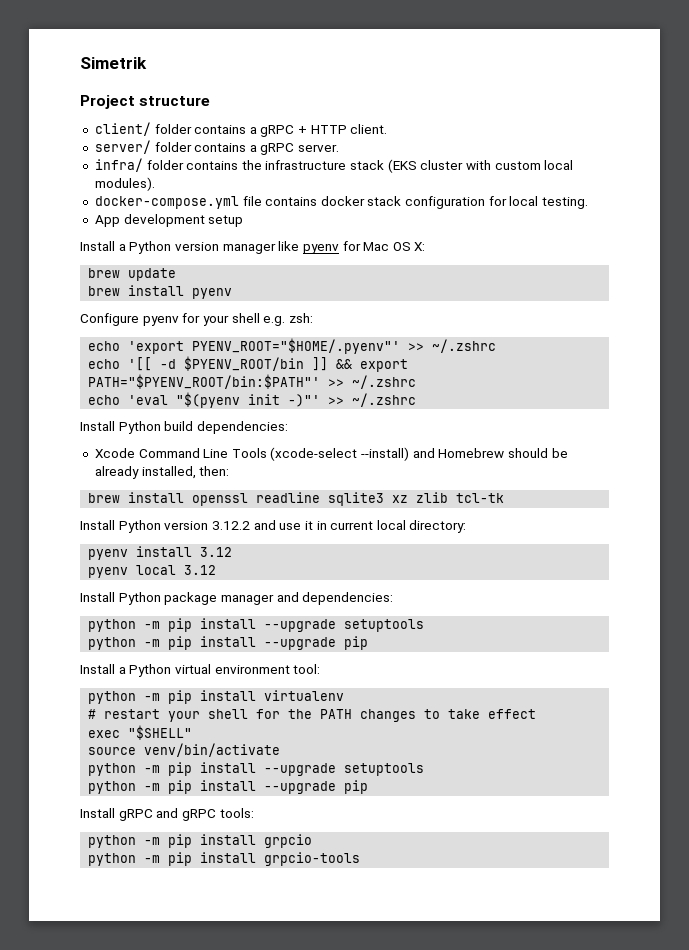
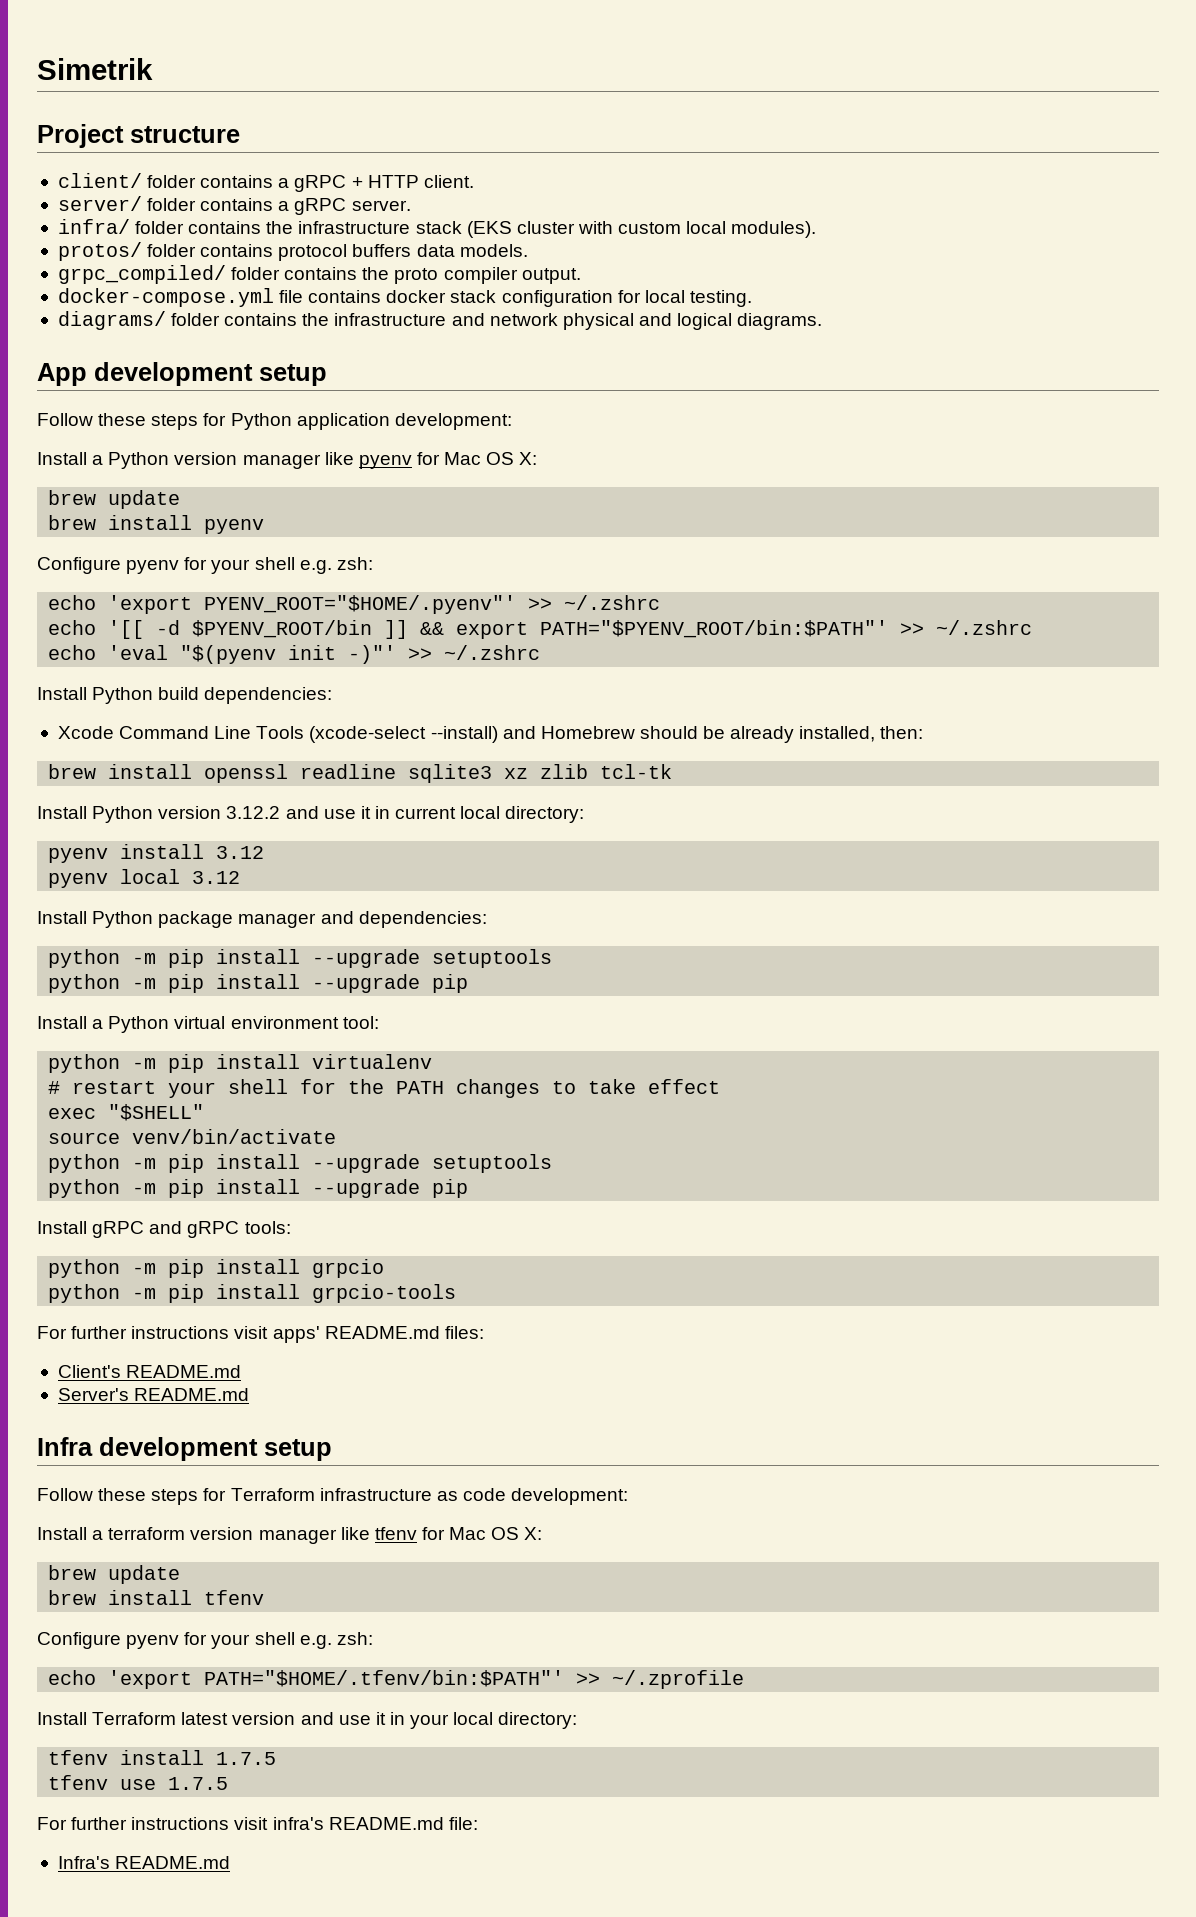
+ protos/ folder contains protocol buffers data models.
+ grpc_compiled/ folder contains the proto compiler output.
+ diagrams/ folder contains the infrastructure and network physical and logical diagrams.
  App development setup
+ Follow these steps for Python application development:
+ For further instructions visit apps' README.md files:
+ Client's README.md
+ Server's README.md
+ Infra development setup
+ Follow these steps for Terraform infrastructure as code development:
+ Install a terraform version manager like tfenv for Mac OS X:
+ brew update
+ brew install tfenv
+ Configure pyenv for your shell e.g. zsh:
+ echo 'export PATH="$HOME/.tfenv/bin:$PATH"' >> ~/.zprofile
+ Install Terraform latest version and use it in your local directory:
+ tfenv install 1.7.5
+ tfenv use 1.7.5
+ For further instructions visit infra's README.md file:
+ Infra's README.md

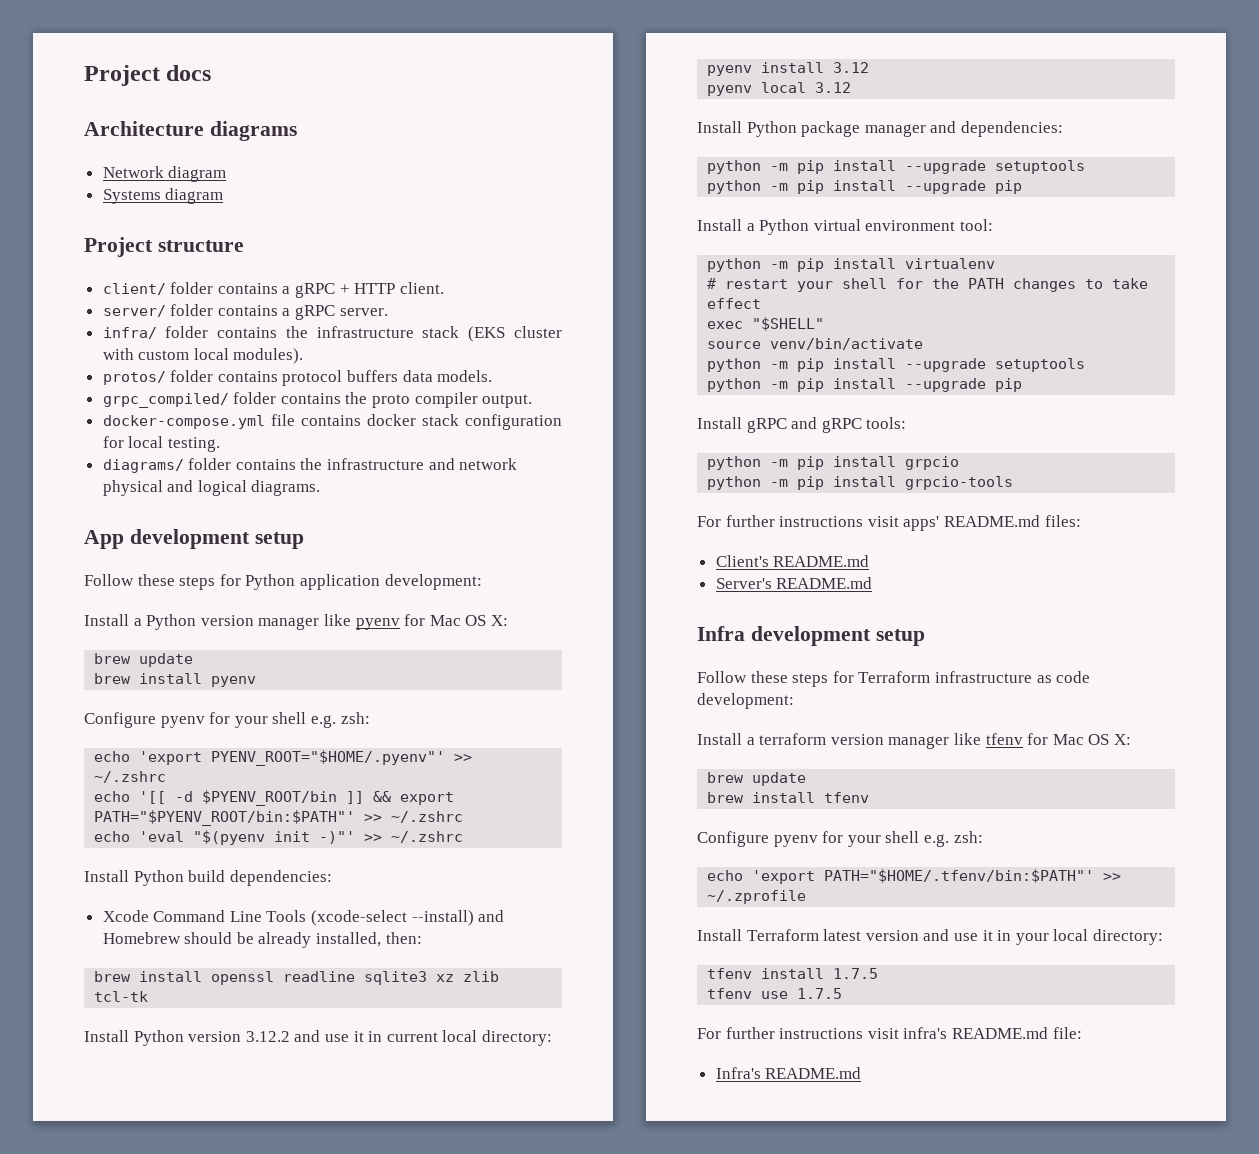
- Simetrik
+ Project docs
+ Architecture diagrams
+ Network diagram
+ Systems diagram

